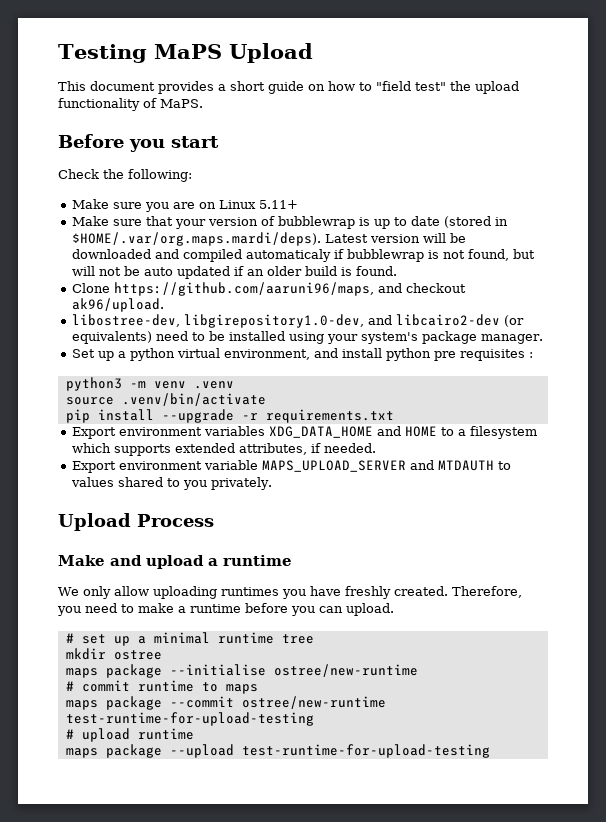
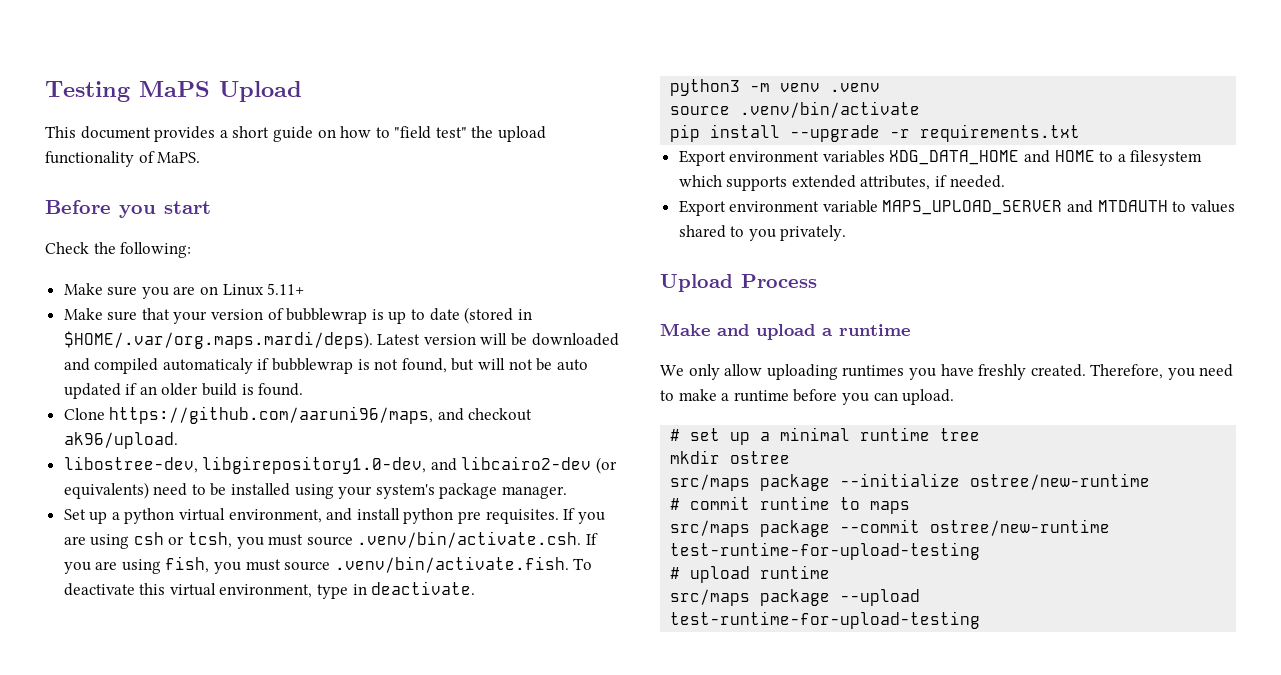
- Set up a python virtual environment, and install python pre requisites :
+ Set up a python virtual environment, and install python pre requisites. If you are using csh or tcsh, you must source .venv/bin/activate.csh. If you are using fish, you must source .venv/bin/activate.fish. To deactivate this virtual environment, type in deactivate.
- maps package --initialise ostree/new-runtime
+ src/maps package --initialize ostree/new-runtime
- maps package --commit ostree/new-runtime test-runtime-for-upload-testing
+ src/maps package --commit ostree/new-runtime test-runtime-for-upload-testing
- maps package --upload test-runtime-for-upload-testing
+ src/maps package --upload test-runtime-for-upload-testing

